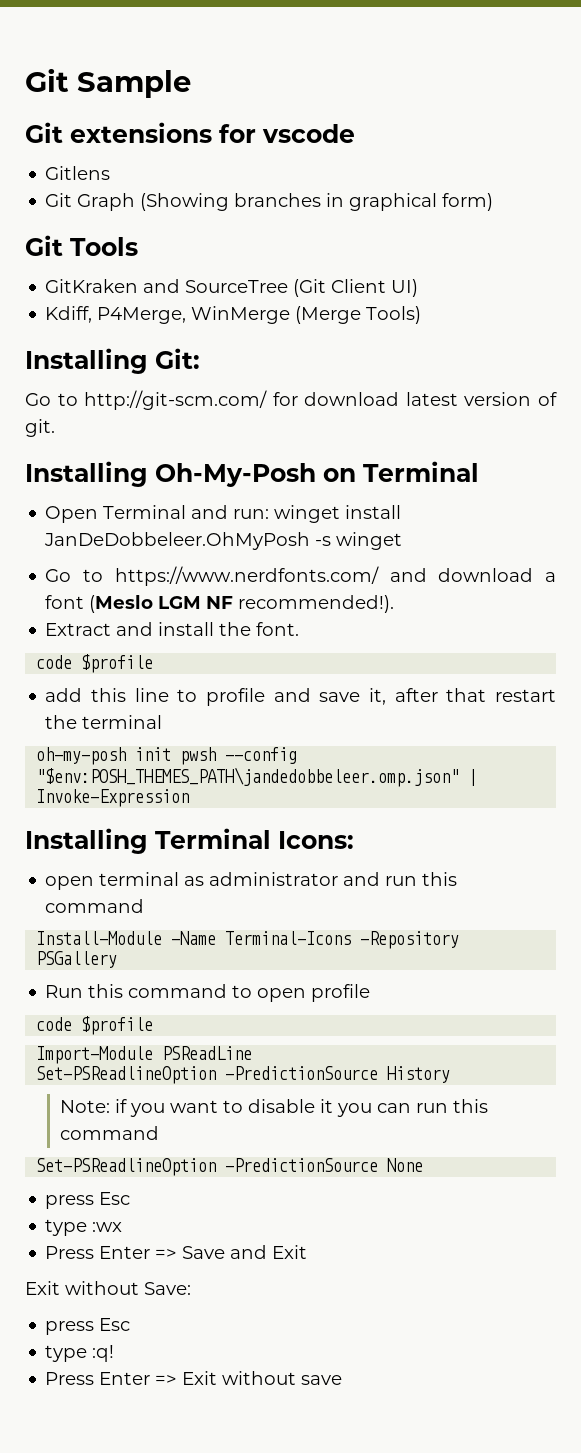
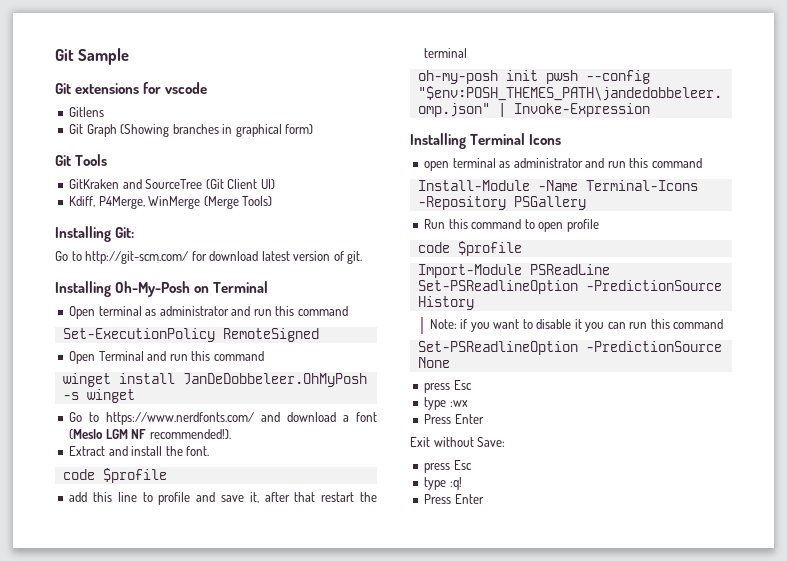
+ Open terminal as administrator and run this command
+ Set-ExecutionPolicy RemoteSigned
- Open Terminal and run: winget install JanDeDobbeleer.OhMyPosh -s winget
+ Open Terminal and run this command
+ winget install JanDeDobbeleer.OhMyPosh -s winget
- Installing Terminal Icons:
+ Installing Terminal Icons
  type :wx
- Press Enter => Save and Exit
+ Press Enter
  type :q!
- Press Enter => Exit without save
+ Press Enter

